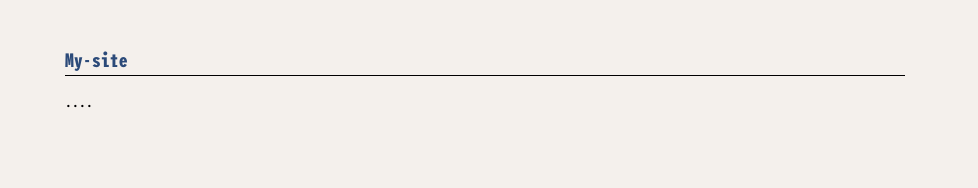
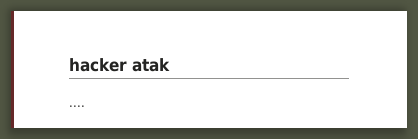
- My-site
+ hacker atak

